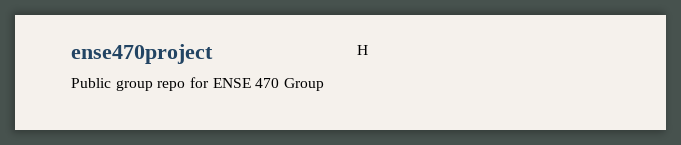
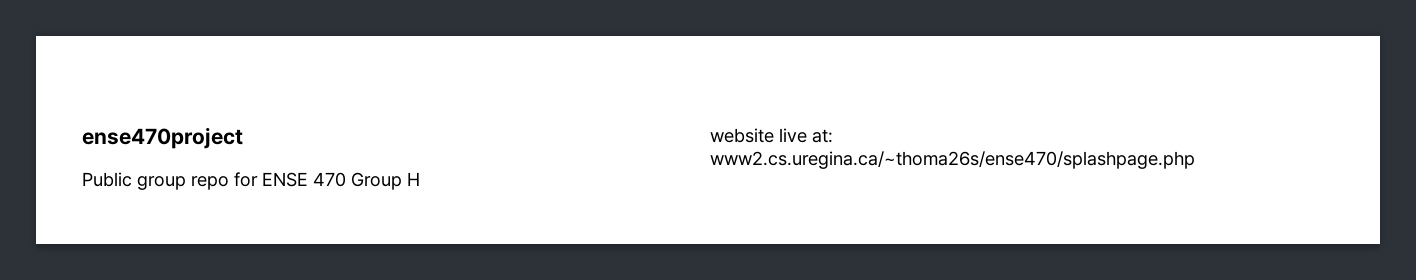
+ website live at: www2.cs.uregina.ca/~thoma26s/ense470/splashpage.php

